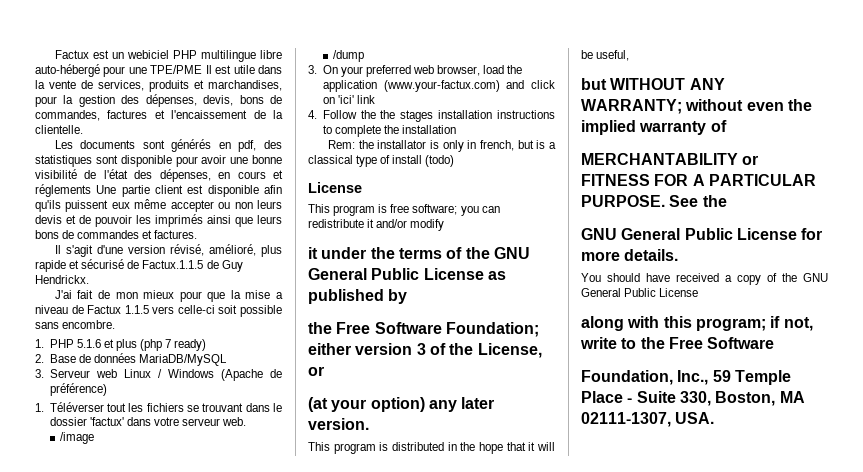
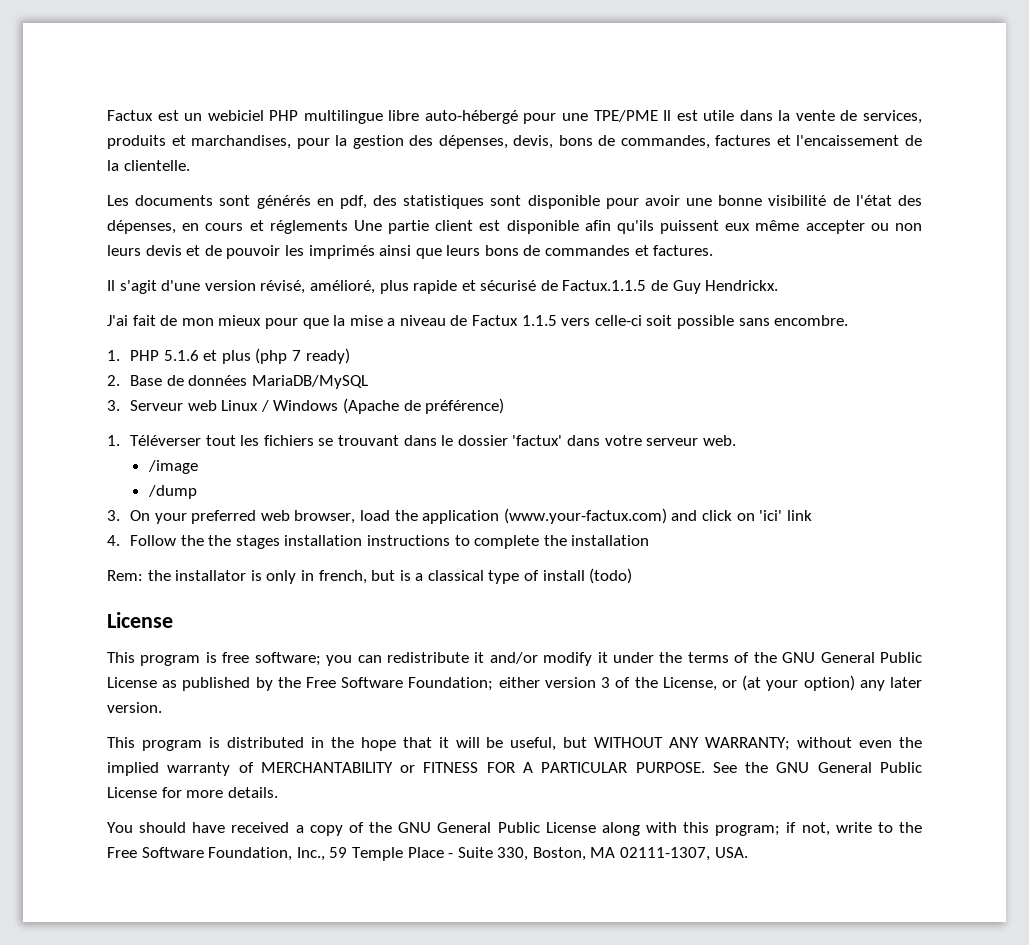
- This program is free software; you can redistribute it and/or modify
- it under the terms of the GNU General Public License as published by
- the Free Software Foundation; either version 3 of the License, or
- (at your option) any later version.
+ This program is free software; you can redistribute it and/or modify it under the terms of the GNU General Public License as published by the Free Software Foundation; either version 3 of the License, or (at your option) any later version.
- This program is distributed in the hope that it will be useful,
- but WITHOUT ANY WARRANTY; without even the implied warranty of
- MERCHANTABILITY or FITNESS FOR A PARTICULAR PURPOSE.
+ This program is distributed in the hope that it will be useful, but WITHOUT ANY WARRANTY; without even the implied warranty of MERCHANTABILITY or FITNESS FOR A PARTICULAR PURPOSE.
- See the
- GNU General Public License for more details.
+ See the GNU General Public License for more details.
- You should have received a copy of the GNU General Public License
- along with this program; if not, write to the Free Software
- Foundation, Inc., 59 Temple Place - Suite 330, Boston, MA 02111-1307, USA.
+ You should have received a copy of the GNU General Public License along with this program; if not, write to the Free Software Foundation, Inc., 59 Temple Place - Suite 330, Boston, MA 02111-1307, USA.

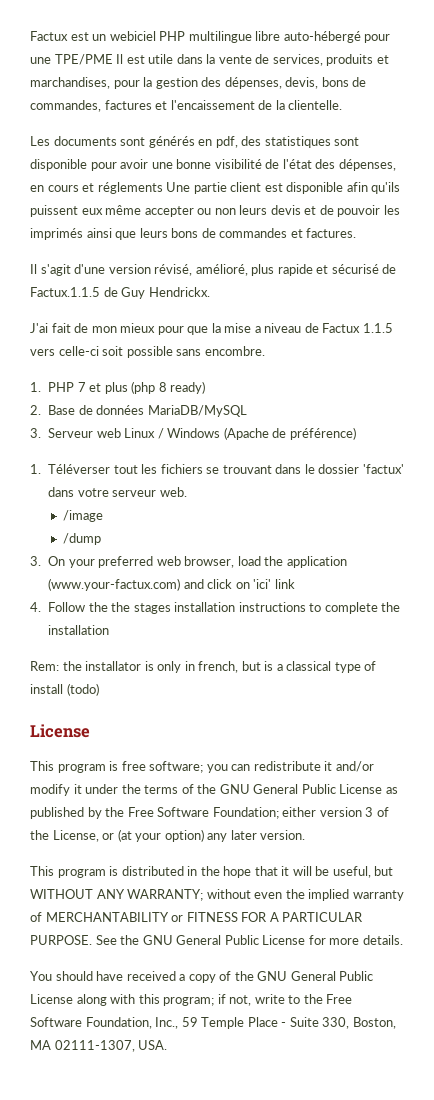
- 1. PHP 5.1.6 et plus (php 7 ready)
+ 1. PHP 7 et plus (php 8 ready)

